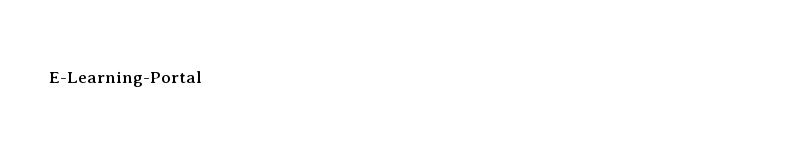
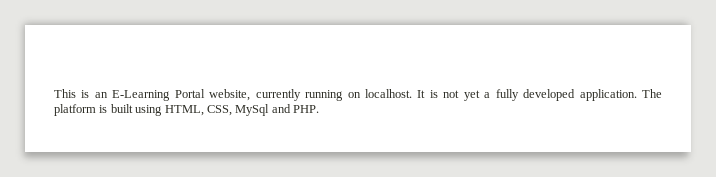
- E-Learning-Portal
+ This is an E-Learning Portal website, currently running on localhost. It is not yet a fully developed application. The platform is built using HTML, CSS, MySql and PHP.

